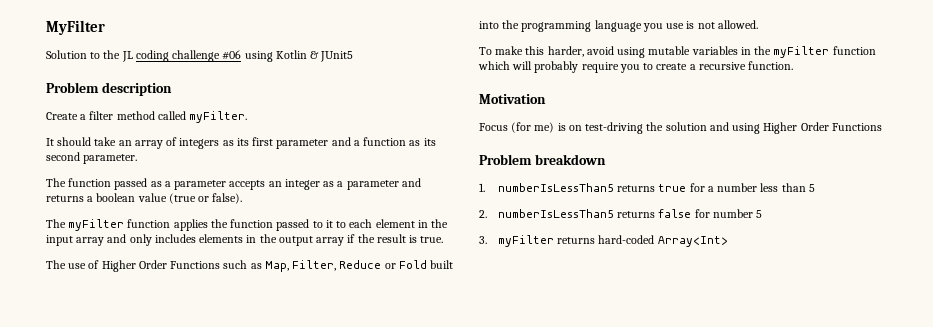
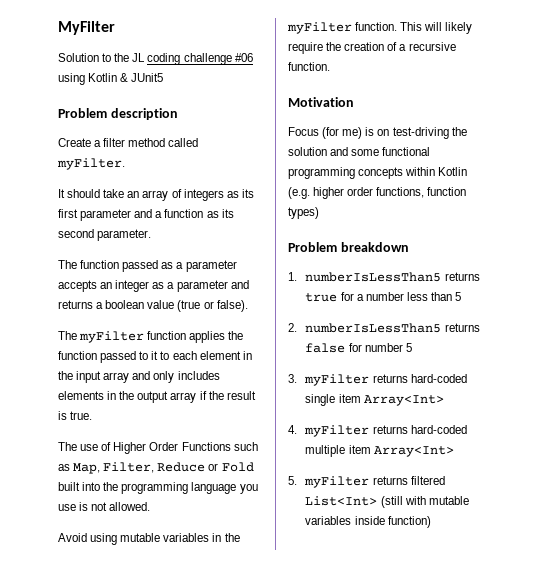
- To make this harder, avoid using mutable variables in the myFilter function which will probably require you to create a recursive function.
+ Avoid using mutable variables in the myFilter function. This will likely require the creation of a recursive function.
- Focus (for me) is on test-driving the solution and using Higher Order Functions
+ Focus (for me) is on test-driving the solution and some functional programming concepts within Kotlin (e.g. higher order functions, function types)
- 3. myFilter returns hard-coded Array<Int>
+ 3. myFilter returns hard-coded single item Array<Int>
+ 4. myFilter returns hard-coded multiple item Array<Int>
+ 5. myFilter returns filtered List<Int> (still with mutable variables inside function)

